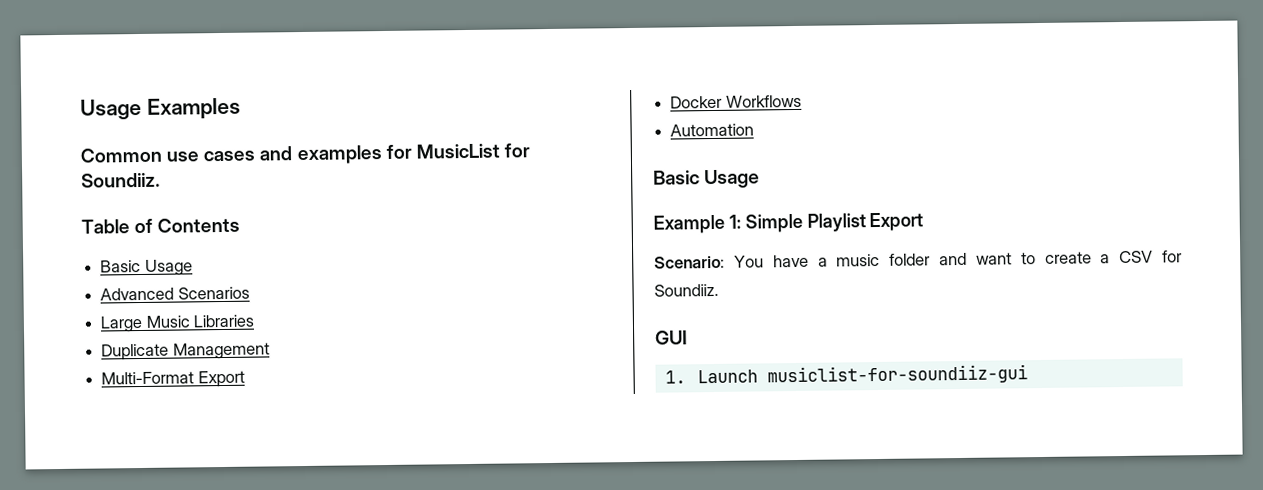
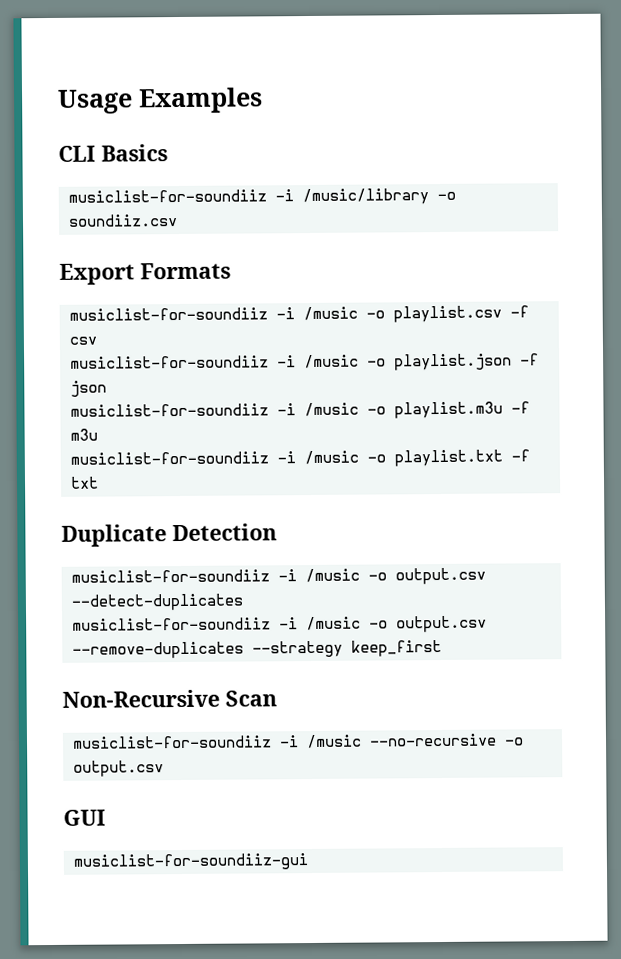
- Common use cases and examples for MusicList for Soundiiz.
- Table of Contents
- Basic Usage
- Advanced Scenarios
- Large Music Libraries
- Duplicate Management
- Multi-Format Export
- Docker Workflows
- Automation
- Basic Usage
- Example 1: Simple Playlist Export
- Scenario: You have a music folder and want to create a CSV for Soundiiz.
+ CLI Basics
+ musiclist-for-soundiiz -i /music/library -o soundiiz.csv
+ Export Formats
+ musiclist-for-soundiiz -i /music -o playlist.csv -f csv
+ musiclist-for-soundiiz -i /music -o playlist.json -f json
+ musiclist-for-soundiiz -i /music -o playlist.m3u -f m3u
+ musiclist-for-soundiiz -i /music -o playlist.txt -f txt
+ Duplicate Detection
+ musiclist-for-soundiiz -i /music -o output.csv --detect-duplicates
+ musiclist-for-soundiiz -i /music -o output.csv --remove-duplicates --strategy keep_first
+ Non-Recursive Scan
+ musiclist-for-soundiiz -i /music --no-recursive -o output.csv
- 1. Launch musiclist-for-soundiiz-gui
+ musiclist-for-soundiiz-gui

